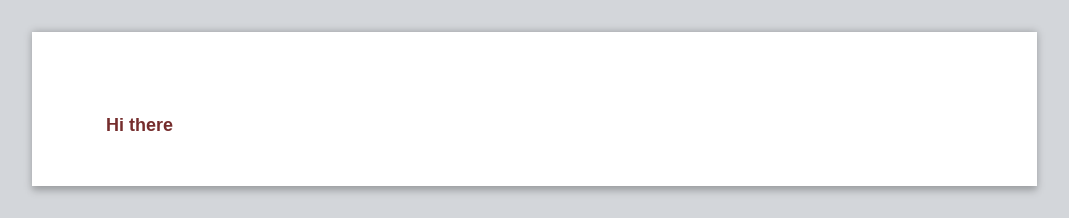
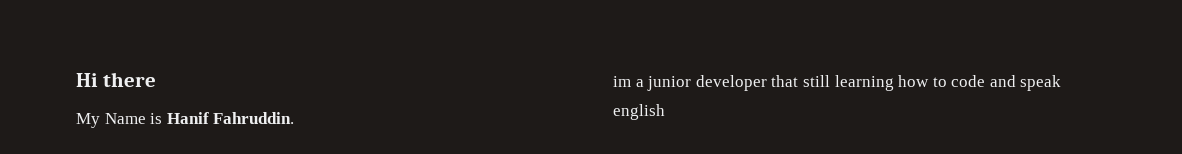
+ My Name is Hanif Fahruddin.
+ im a junior developer that still learning how to code and speak english

